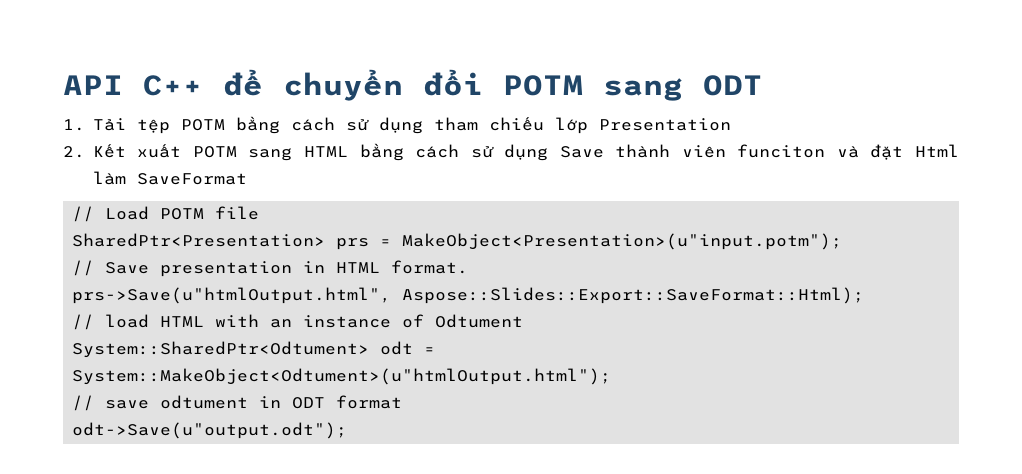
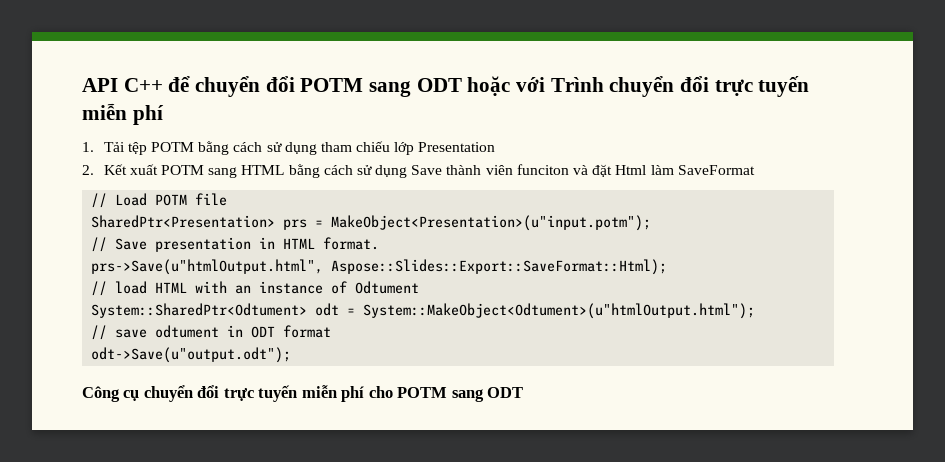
- API C++ để chuyển đổi POTM sang ODT
+ API C++ để chuyển đổi POTM sang ODT hoặc với Trình chuyển đổi trực tuyến miễn phí
+ Công cụ chuyển đổi trực tuyến miễn phí cho POTM sang ODT

